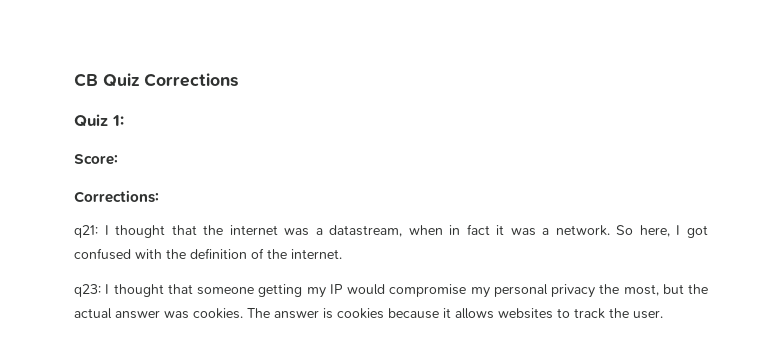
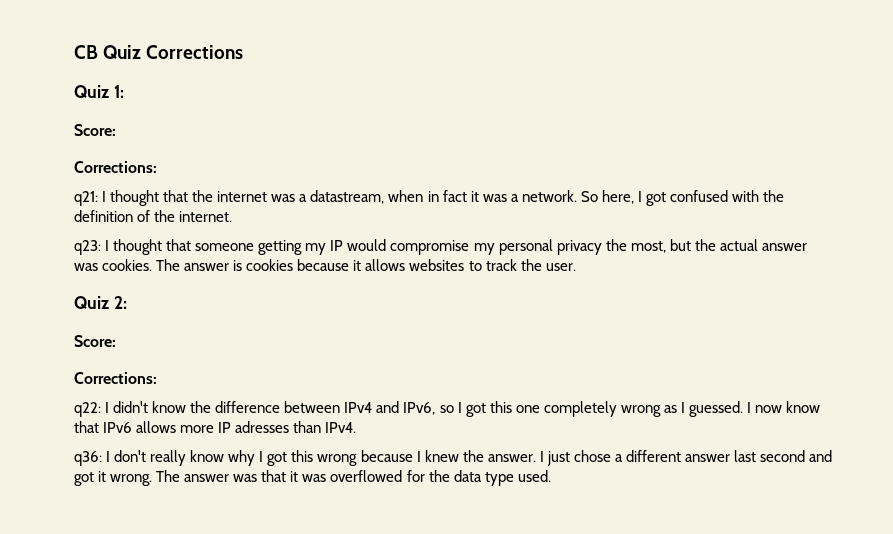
+ Quiz 2:
+ Score:
+ Corrections:
+ q22: I didn't know the difference between IPv4 and IPv6, so I got this one completely wrong as I guessed. I now know that IPv6 allows more IP adresses than IPv4.
+ q36: I don't really know why I got this wrong because I knew the answer. I just chose a different answer last second and got it wrong. The answer was that it was overflowed for the data type used.

